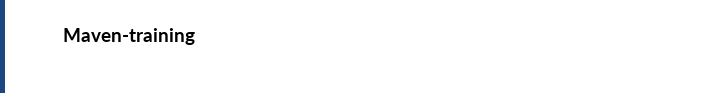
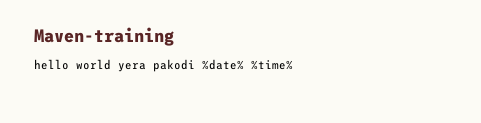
+ hello world yera pakodi %date% %time%

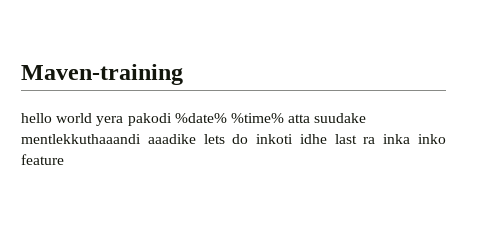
- hello world yera pakodi %date% %time%
+ hello world yera pakodi %date% %time% atta suudake mentlekkuthaaandi aaadike lets do inkoti idhe last ra inka inko feature

